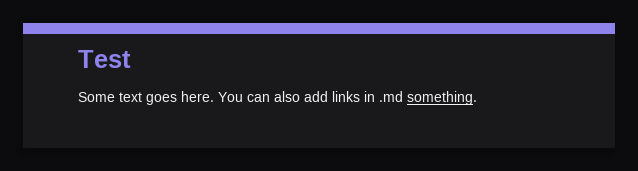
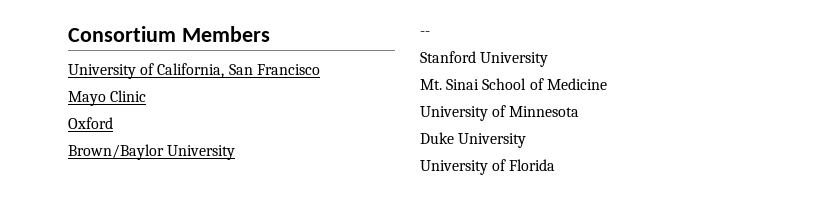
- Test
- Some text goes here. You can also add links in .md something.
+ Consortium Members
+ University of California, San Francisco
+ Mayo Clinic
+ Oxford
+ Brown/Baylor University
+ --
+ Stanford University
+ Mt. Sinai School of Medicine
+ University of Minnesota
+ Duke University
+ University of Florida

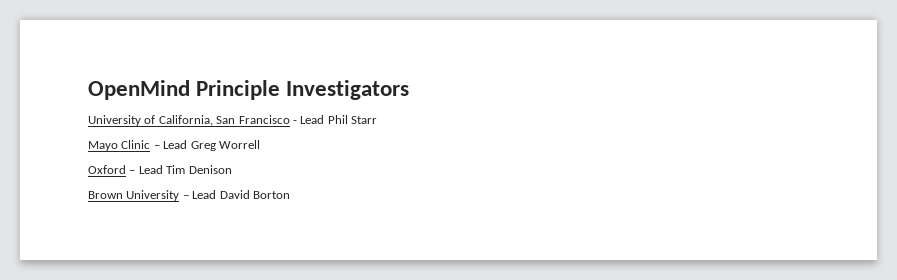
- Consortium Members
+ OpenMind Principle Investigators
- University of California, San Francisco
- Mayo Clinic
- Oxford
- Brown/Baylor University
- --
- Stanford University
- Mt. Sinai School of Medicine
- University of Minnesota
- Duke University
- University of Florida
+ University of California, San Francisco - Lead Phil Starr
+ Mayo Clinic – Lead Greg Worrell
+ Oxford – Lead Tim Denison
+ Brown University – Lead David Borton

